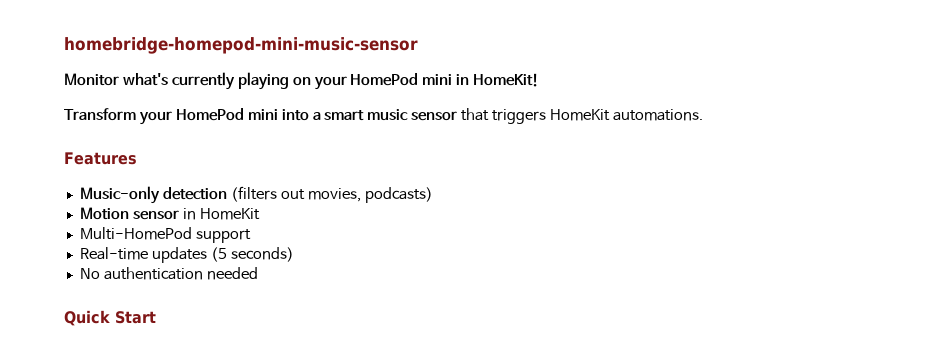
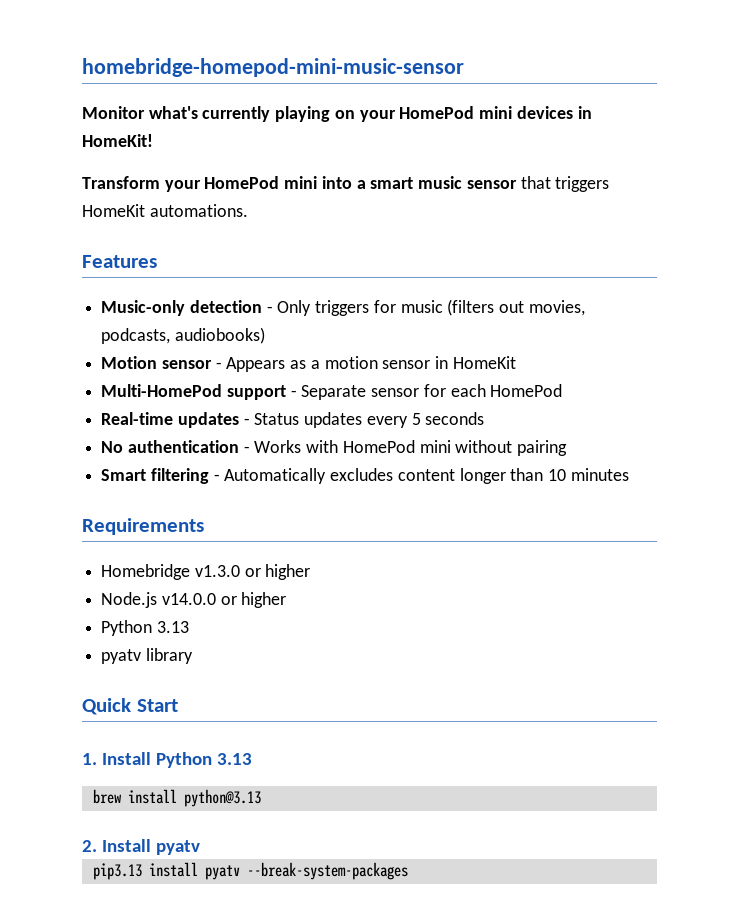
- Monitor what's currently playing on your HomePod mini in HomeKit!
+ Monitor what's currently playing on your HomePod mini devices in HomeKit!
- Music-only detection (filters out movies, podcasts)
+ Music-only detection - Only triggers for music (filters out movies, podcasts, audiobooks)
- Motion sensor in HomeKit
- Multi-HomePod support
- Real-time updates (5 seconds)
- No authentication needed
+ Motion sensor - Appears as a motion sensor in HomeKit
+ Multi-HomePod support - Separate sensor for each HomePod
+ Real-time updates - Status updates every 5 seconds
+ No authentication - Works with HomePod mini without pairing
+ Smart filtering - Automatically excludes content longer than 10 minutes
+ Requirements
+ Homebridge v1.3.0 or higher
+ Node.js v14.0.0 or higher
+ Python 3.13
+ pyatv library
  Quick Start
+ 1. Install Python 3.13
+ brew install python@3.13
+ 2. Install pyatv
+ pip3.13 install pyatv --break-system-packages

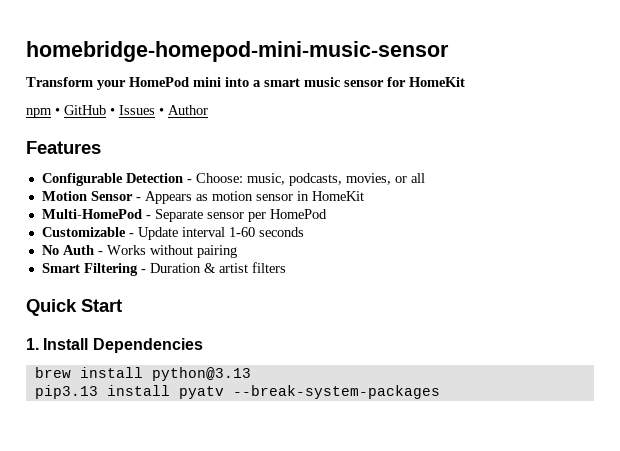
- Monitor what's currently playing on your HomePod mini devices in HomeKit!
- Transform your HomePod mini into a smart music sensor that triggers HomeKit automations.
+ Transform your HomePod mini into a smart music sensor for HomeKit
+ npm • GitHub • Issues • Author
  Features
- Music-only detection - Only triggers for music (filters out movies, podcasts, audiobooks)
+ Configurable Detection - Choose: music, podcasts, movies, or all
- Motion sensor - Appears as a motion sensor in HomeKit
+ Motion Sensor - Appears as motion sensor in HomeKit
- Multi-HomePod support - Separate sensor for each HomePod
+ Multi-HomePod - Separate sensor per HomePod
- Real-time updates - Status updates every 5 seconds
+ Customizable - Update interval 1-60 seconds
- No authentication - Works with HomePod mini without pairing
+ No Auth - Works without pairing
- Smart filtering - Automatically excludes content longer than 10 minutes
- Requirements
- Homebridge v1.3.0 or higher
- Node.js v14.0.0 or higher
- Python 3.13
- pyatv library
+ Smart Filtering - Duration & artist filters
- 1. Install Python 3.13
+ 1. Install Dependencies
- 2. Install pyatv

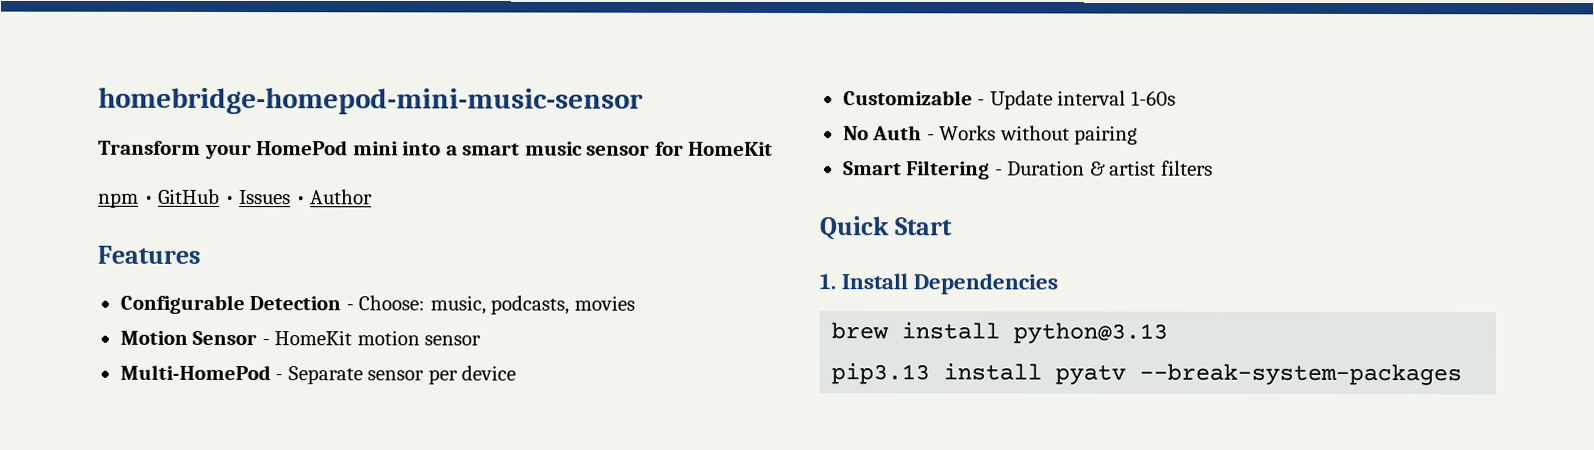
- Configurable Detection - Choose: music, podcasts, movies, or all
+ Configurable Detection - Choose: music, podcasts, movies
- Motion Sensor - Appears as motion sensor in HomeKit
+ Motion Sensor - HomeKit motion sensor
- Multi-HomePod - Separate sensor per HomePod
+ Multi-HomePod - Separate sensor per device
- Customizable - Update interval 1-60 seconds
+ Customizable - Update interval 1-60s

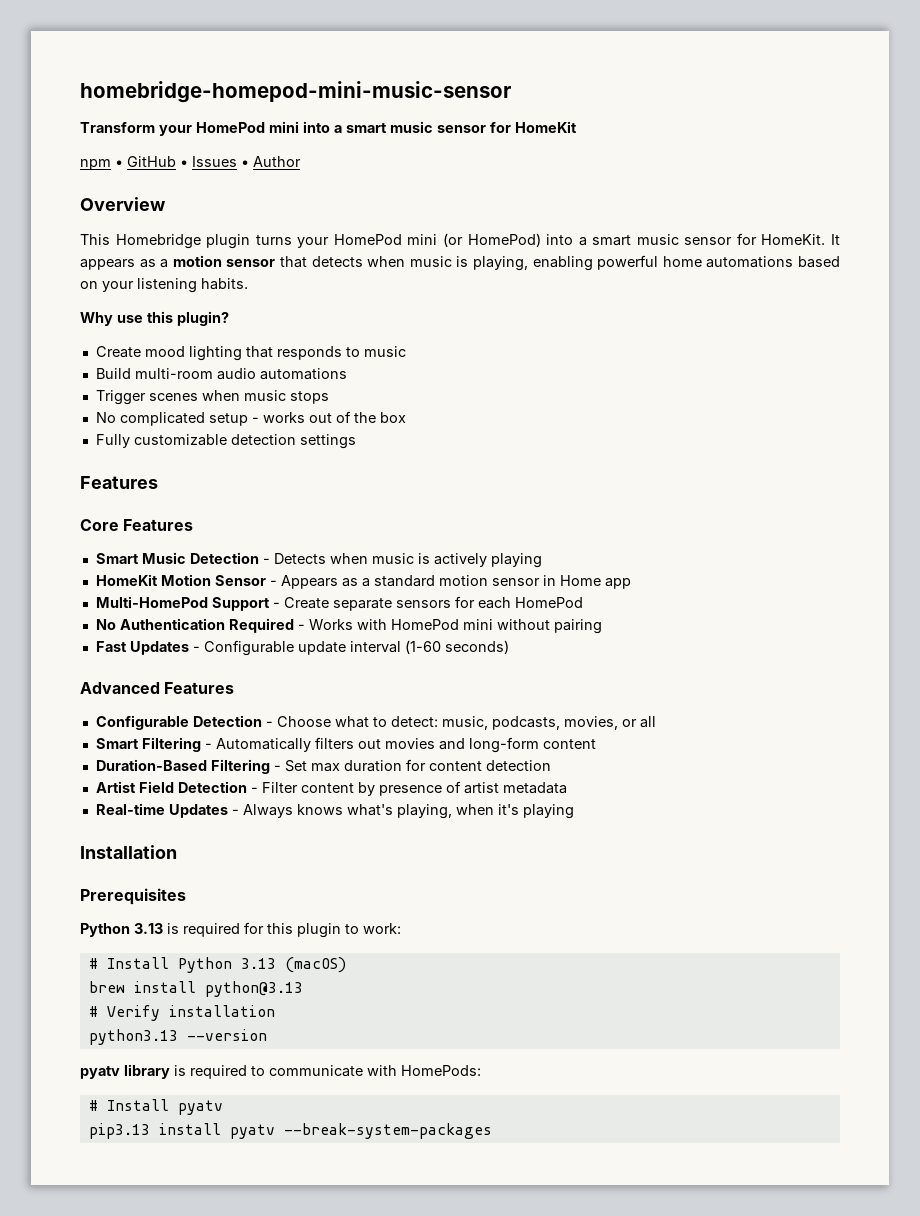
+ Overview
+ This Homebridge plugin turns your HomePod mini (or HomePod) into a smart music sensor for HomeKit. It appears as a motion sensor that detects when music is playing, enabling powerful home automations based on your listening habits.
+ Why use this plugin?
+ Create mood lighting that responds to music
+ Build multi-room audio automations
+ Trigger scenes when music stops
+ No complicated setup - works out of the box
+ Fully customizable detection settings
  Features
- Configurable Detection - Choose: music, podcasts, movies
- Motion Sensor - HomeKit motion sensor
- Multi-HomePod - Separate sensor per device
- Customizable - Update interval 1-60s
- No Auth - Works without pairing
- Smart Filtering - Duration & artist filters
- Quick Start
- 1. Install Dependencies
+ Core Features
+ Smart Music Detection - Detects when music is actively playing
+ HomeKit Motion Sensor - Appears as a standard motion sensor in Home app
+ Multi-HomePod Support - Create separate sensors for each HomePod
+ No Authentication Required - Works with HomePod mini without pairing
+ Fast Updates - Configurable update interval (1-60 seconds)
+ Advanced Features
+ Configurable Detection - Choose what to detect: music, podcasts, movies, or all
+ Smart Filtering - Automatically filters out movies and long-form content
+ Duration-Based Filtering - Set max duration for content detection
+ Artist Field Detection - Filter content by presence of artist metadata
+ Real-time Updates - Always knows what's playing, when it's playing
+ Installation
+ Prerequisites
+ Python 3.13 is required for this plugin to work:
+ # Install Python 3.13 (macOS)
  brew install python@3.13
+ # Verify installation
+ python3.13 --version
+ pyatv library is required to communicate with HomePods:
+ # Install pyatv

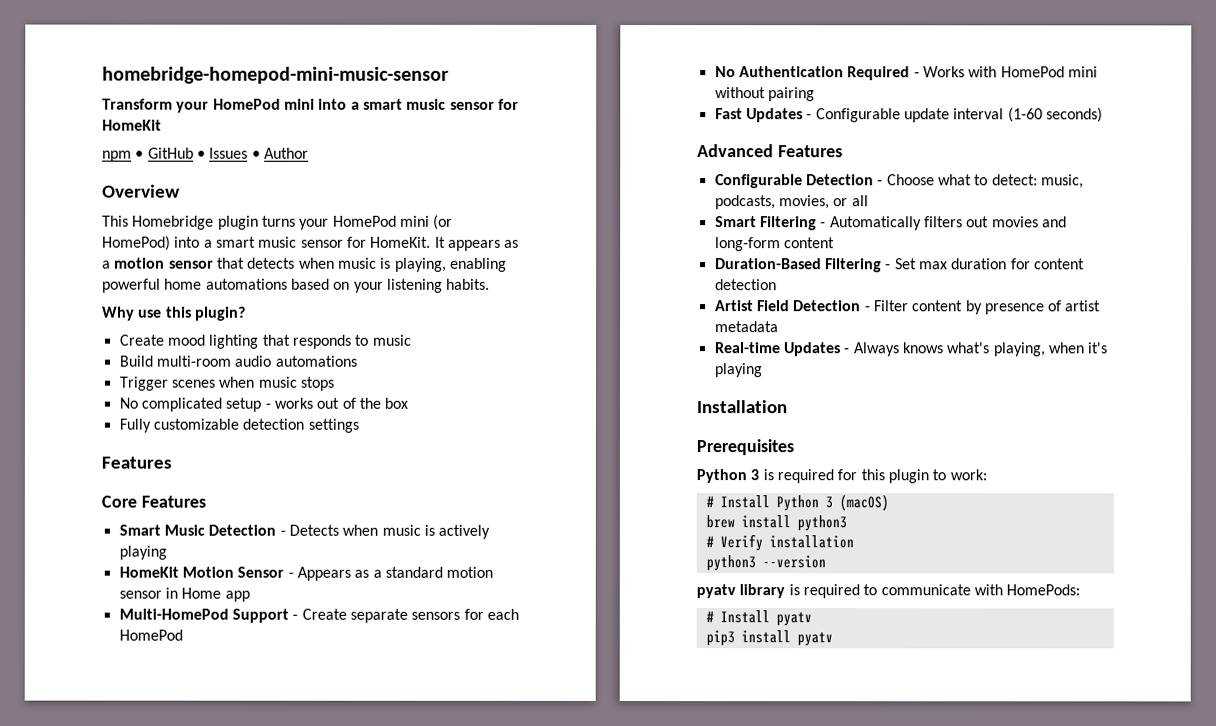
- Python 3.13 is required for this plugin to work:
+ Python 3 is required for this plugin to work:
- # Install Python 3.13 (macOS)
+ # Install Python 3 (macOS)
- brew install python@3.13
+ brew install python3
- python3.13 --version
+ python3 --version
- pip3.13 install pyatv --break-system-packages
+ pip3 install pyatv

